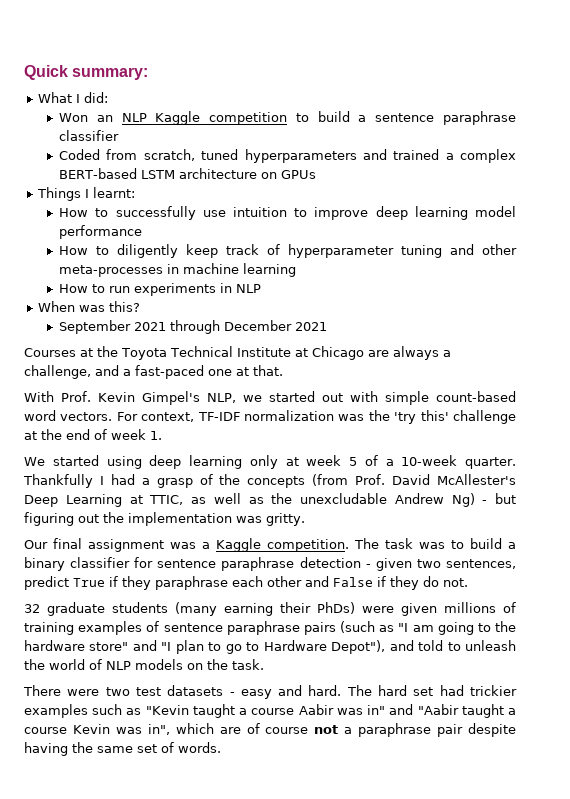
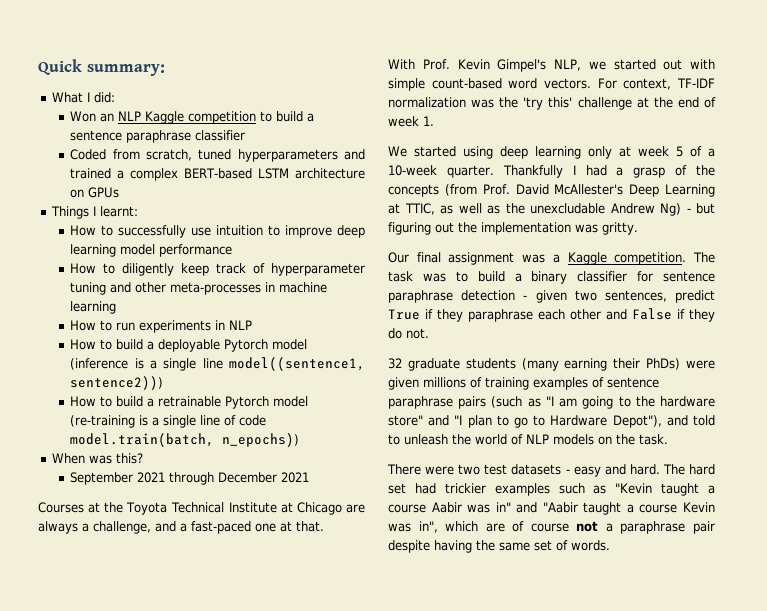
+ How to build a deployable Pytorch model (inference is a single line model((sentence1, sentence2)))
+ How to build a retrainable Pytorch model (re-training is a single line of code model.train(batch, n_epochs))

